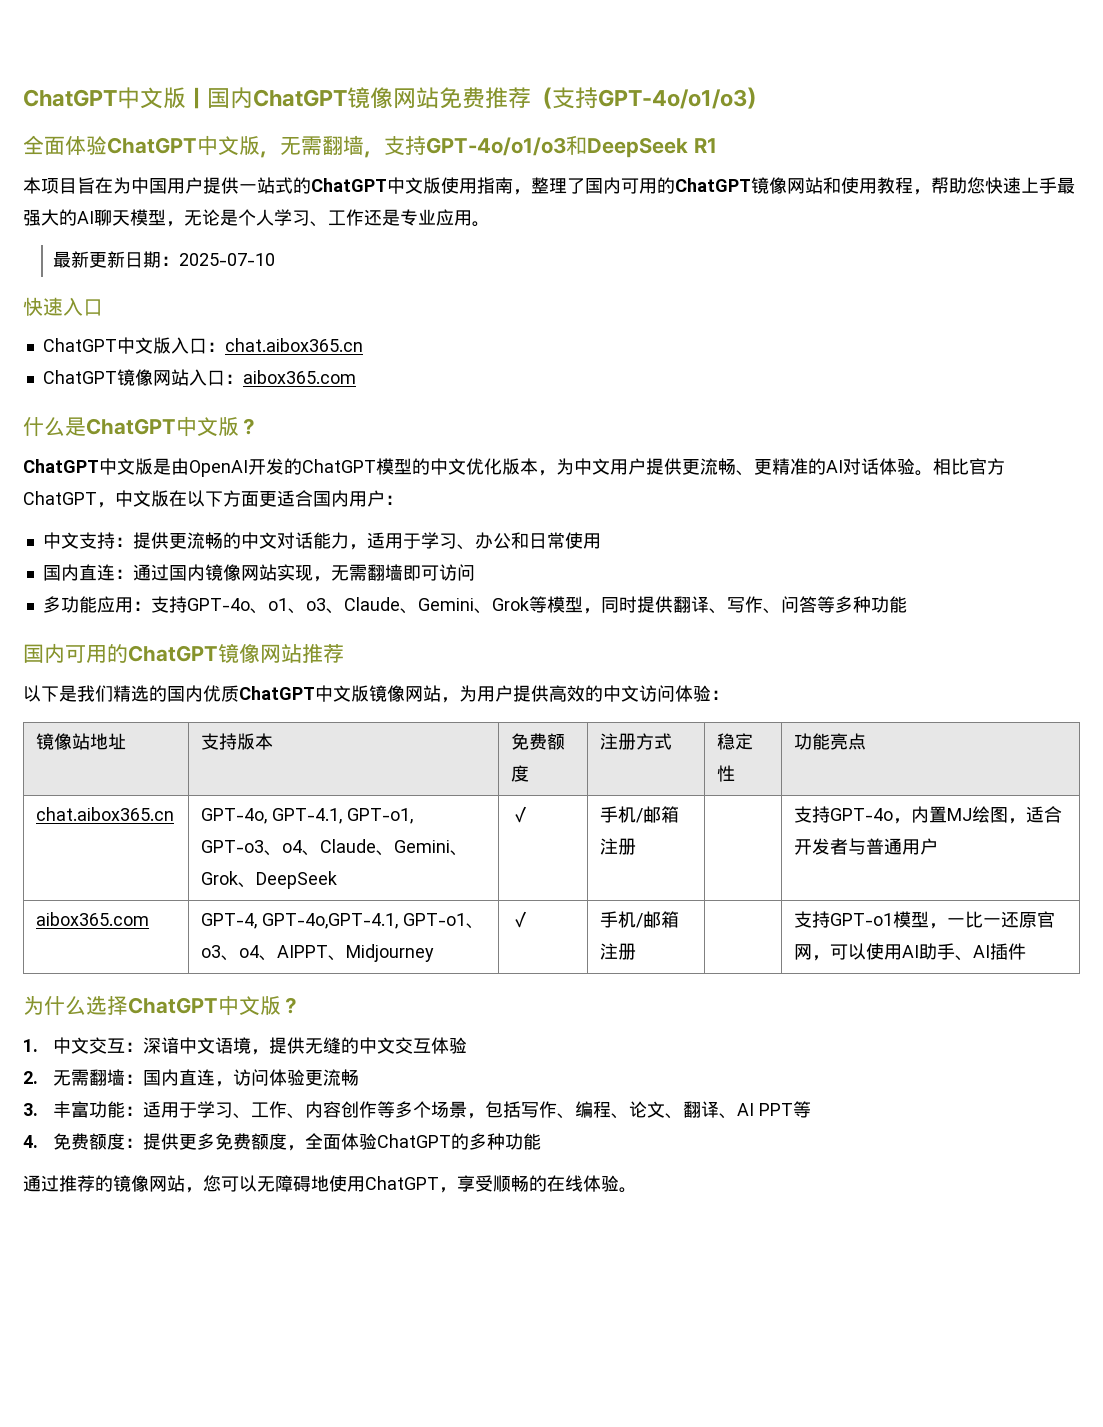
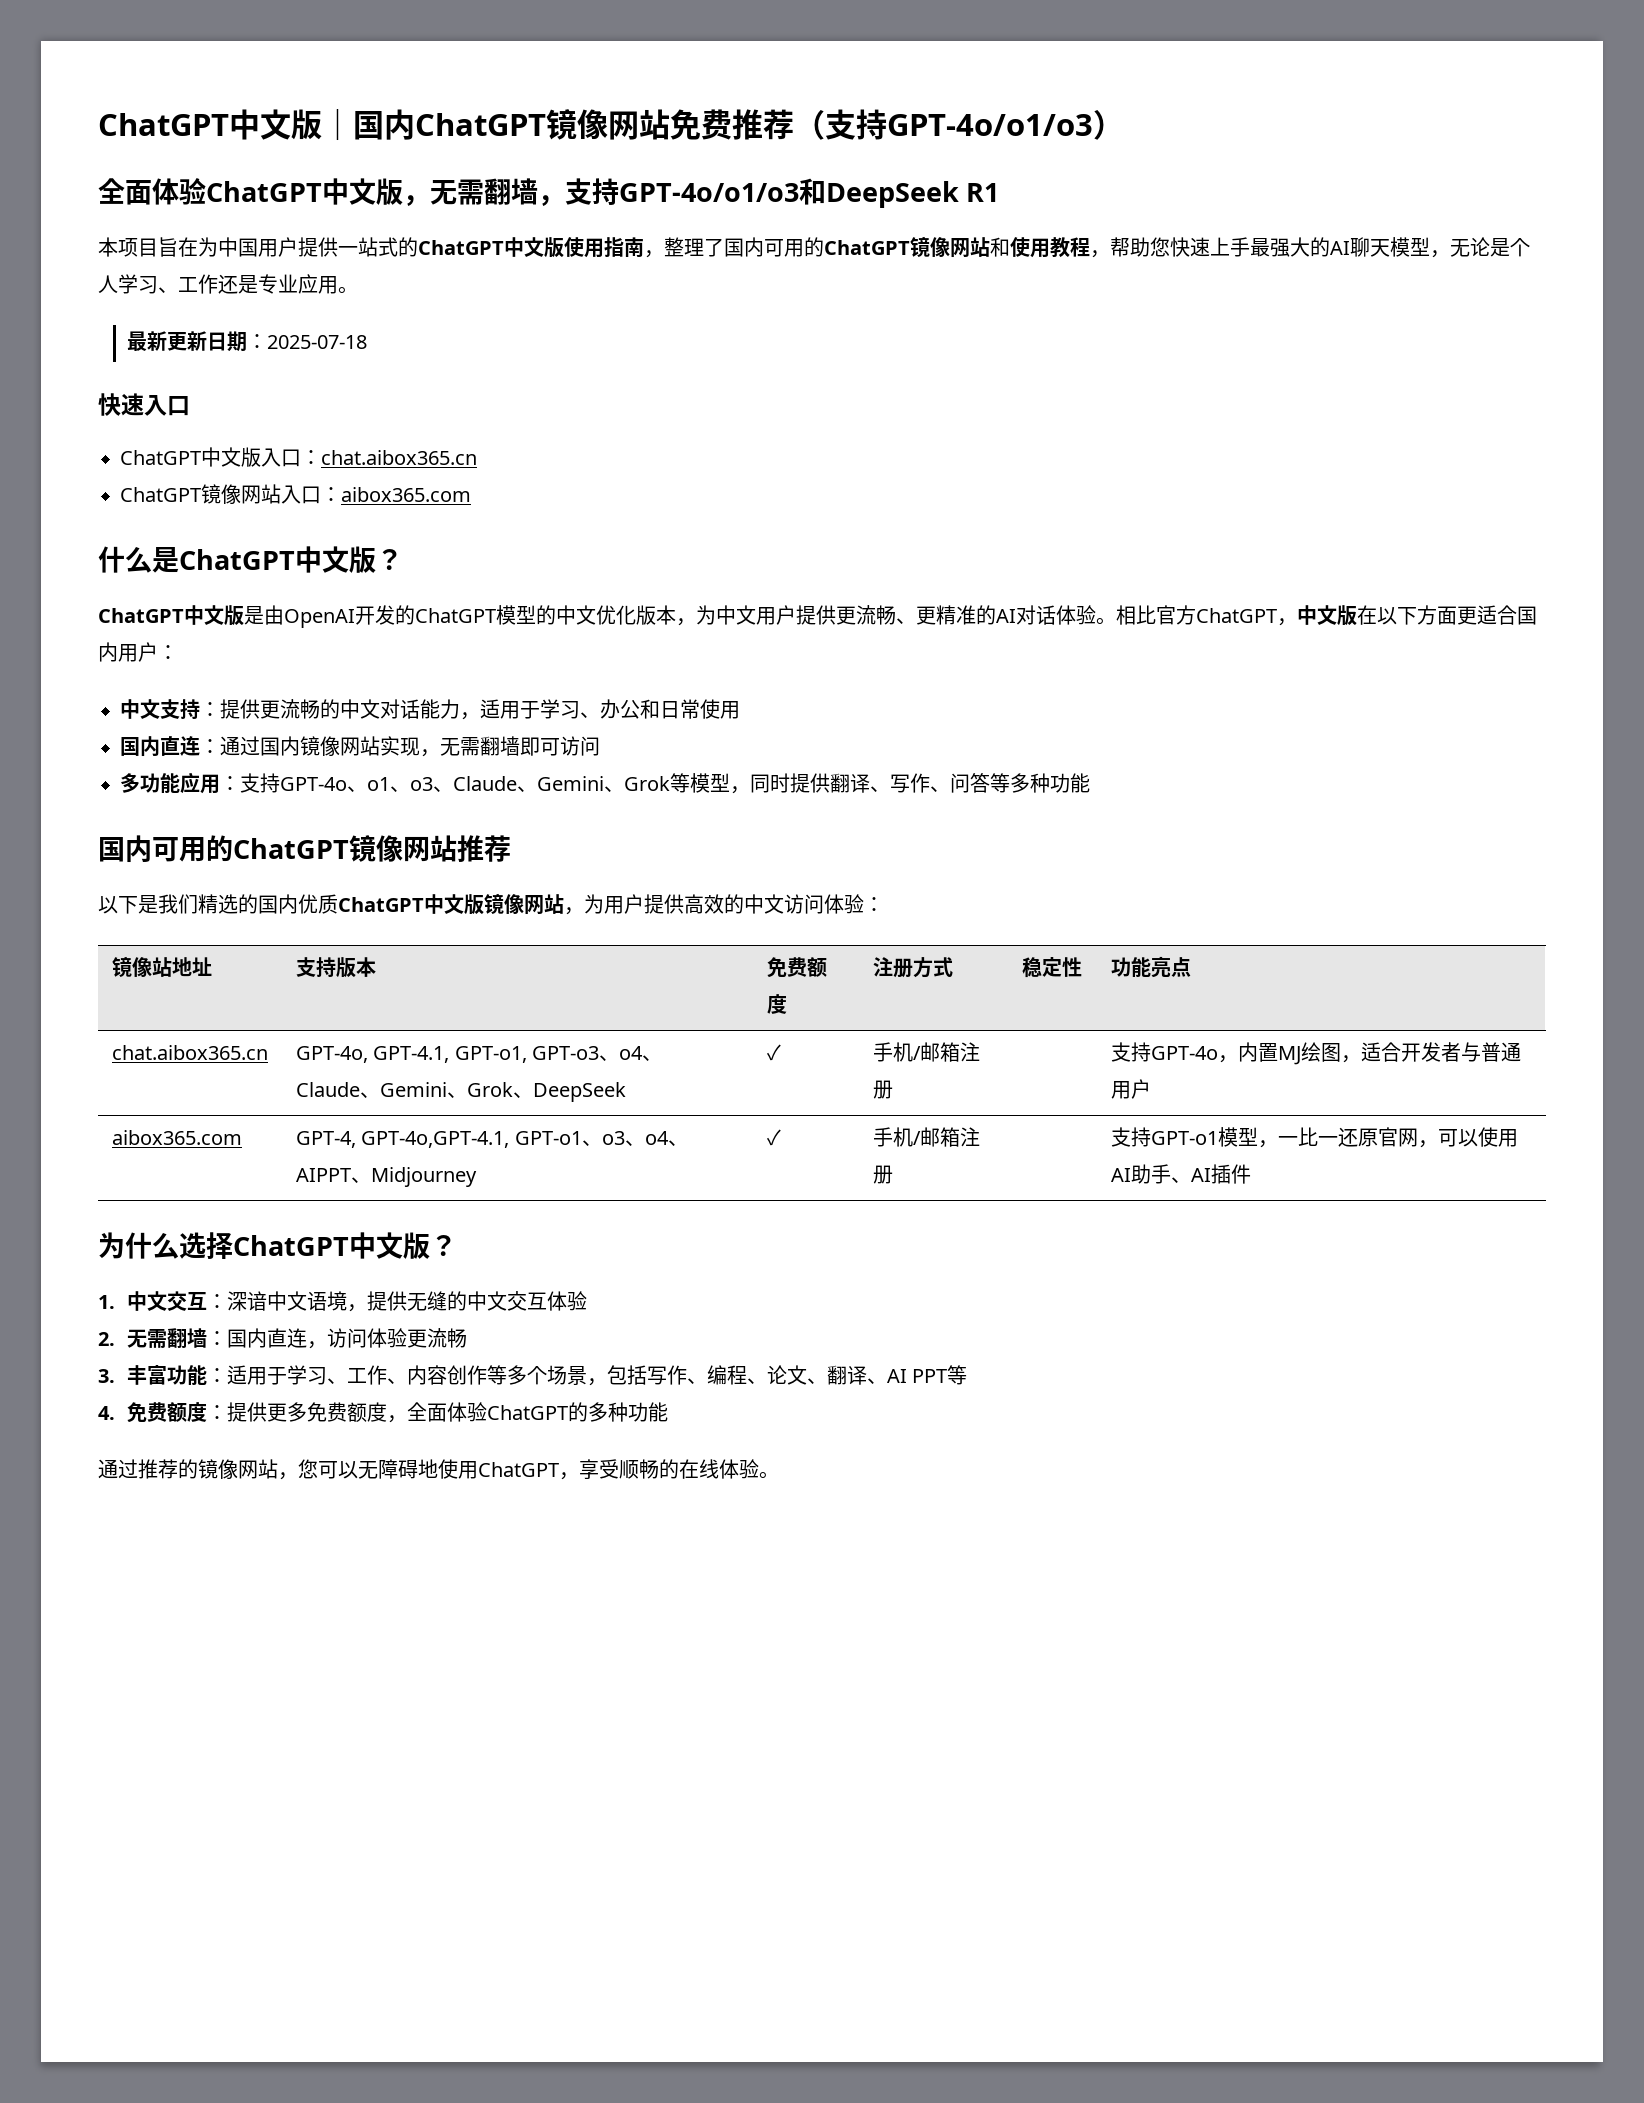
- 最新更新日期：2025-07-10
+ 最新更新日期：2025-07-18

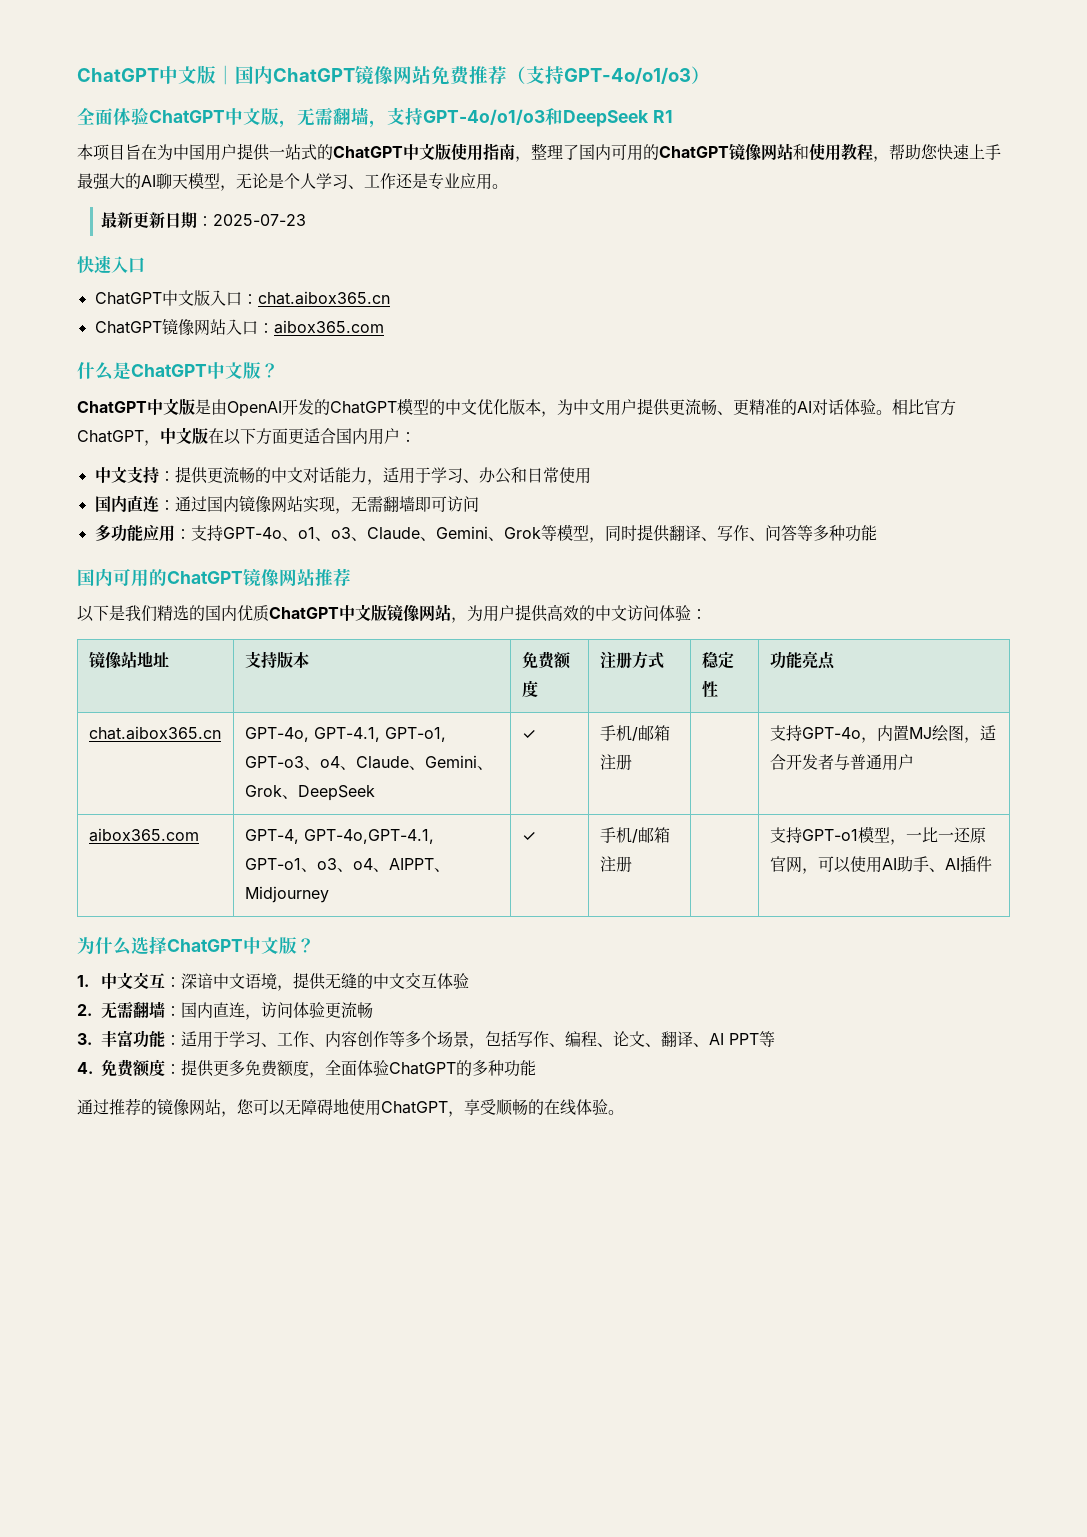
- 最新更新日期：2025-07-18
+ 最新更新日期：2025-07-23

